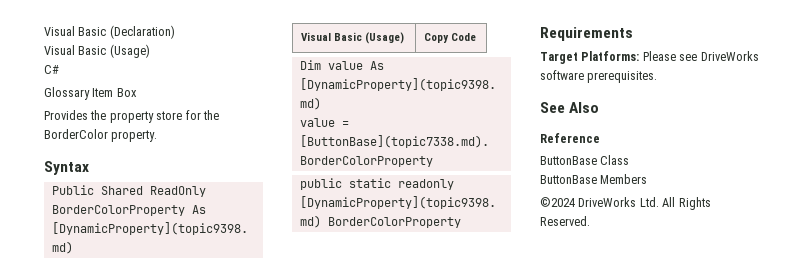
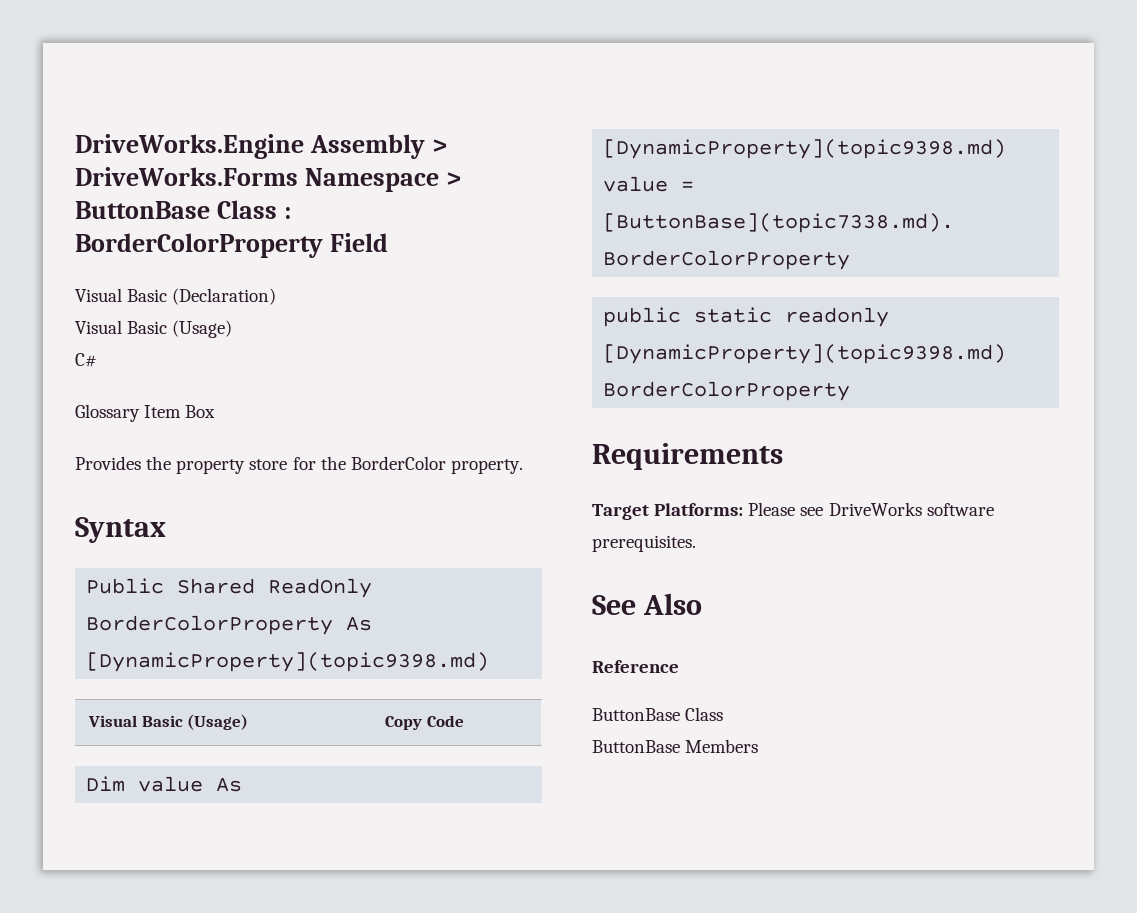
+ DriveWorks.Engine Assembly > DriveWorks.Forms Namespace > ButtonBase Class : BorderColorProperty Field
- ©2024 DriveWorks Ltd. All Rights Reserved.

